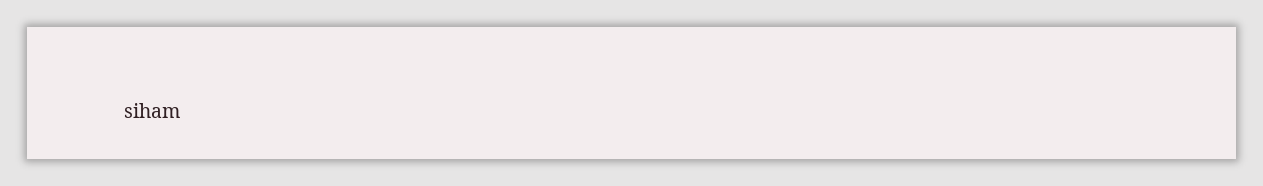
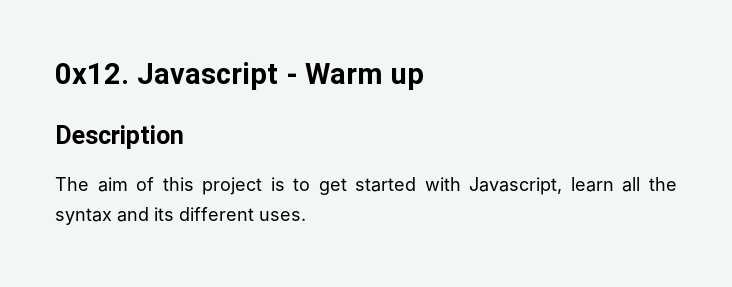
- siham
+ 0x12. Javascript - Warm up
+ Description
+ The aim of this project is to get started with Javascript, learn all the syntax and its different uses.

